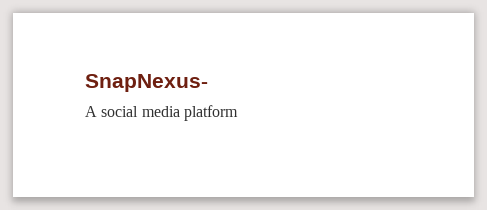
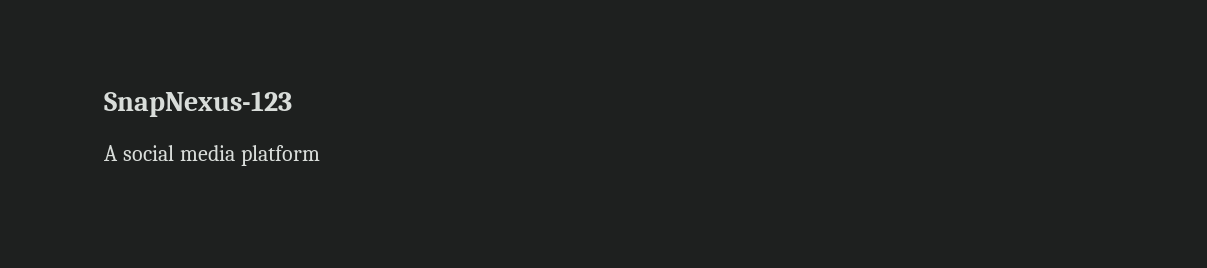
- SnapNexus-
+ SnapNexus-123

